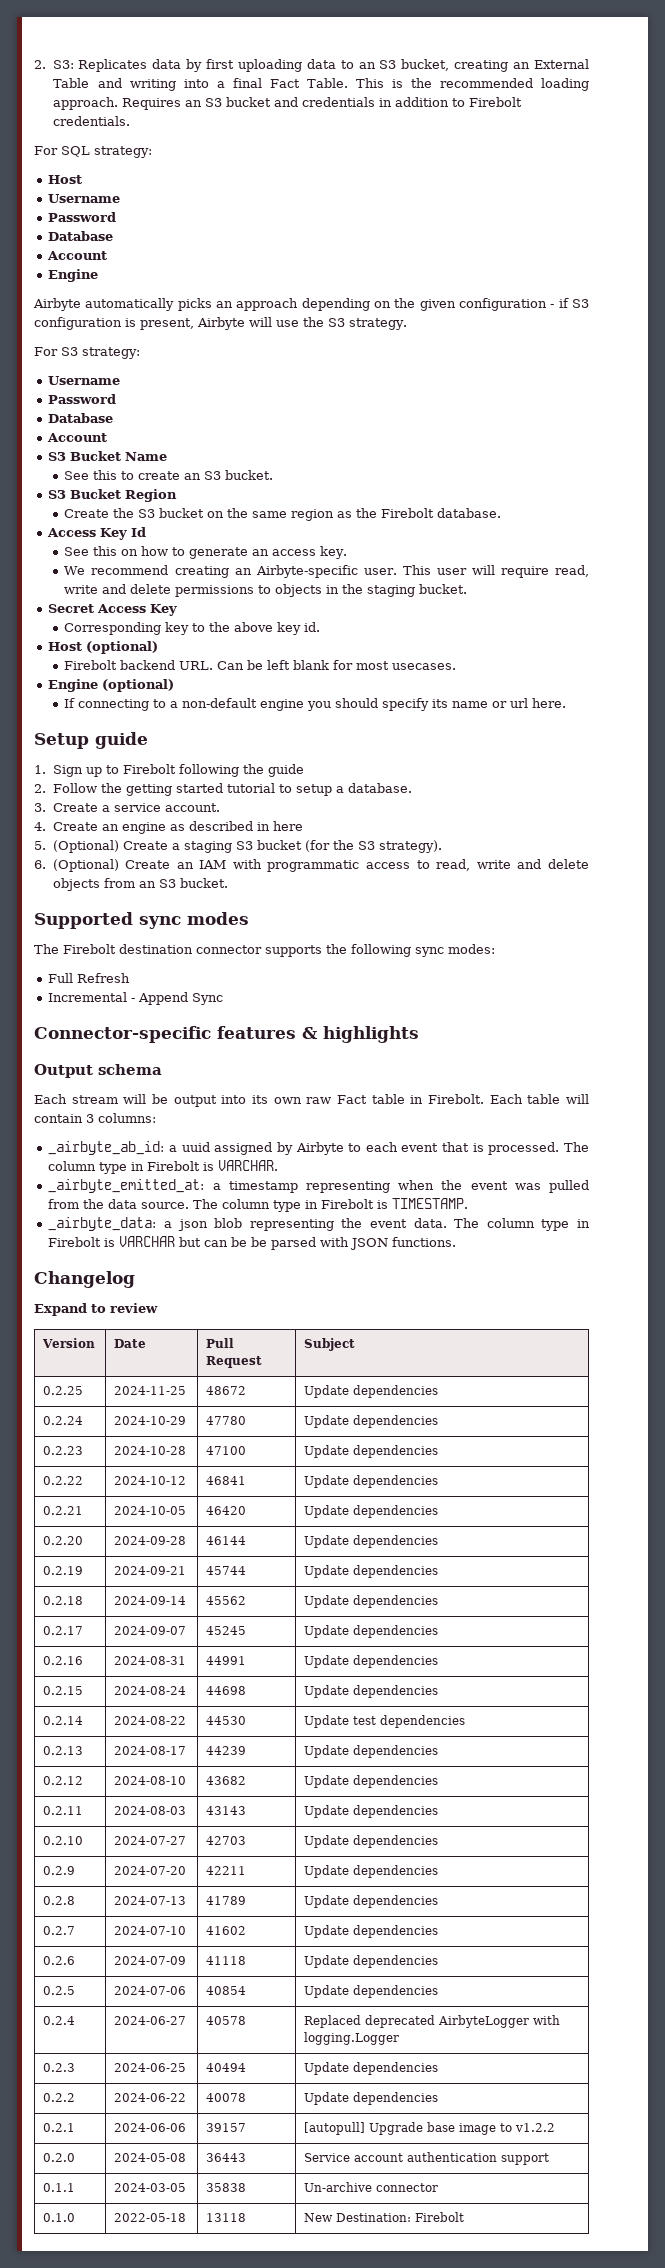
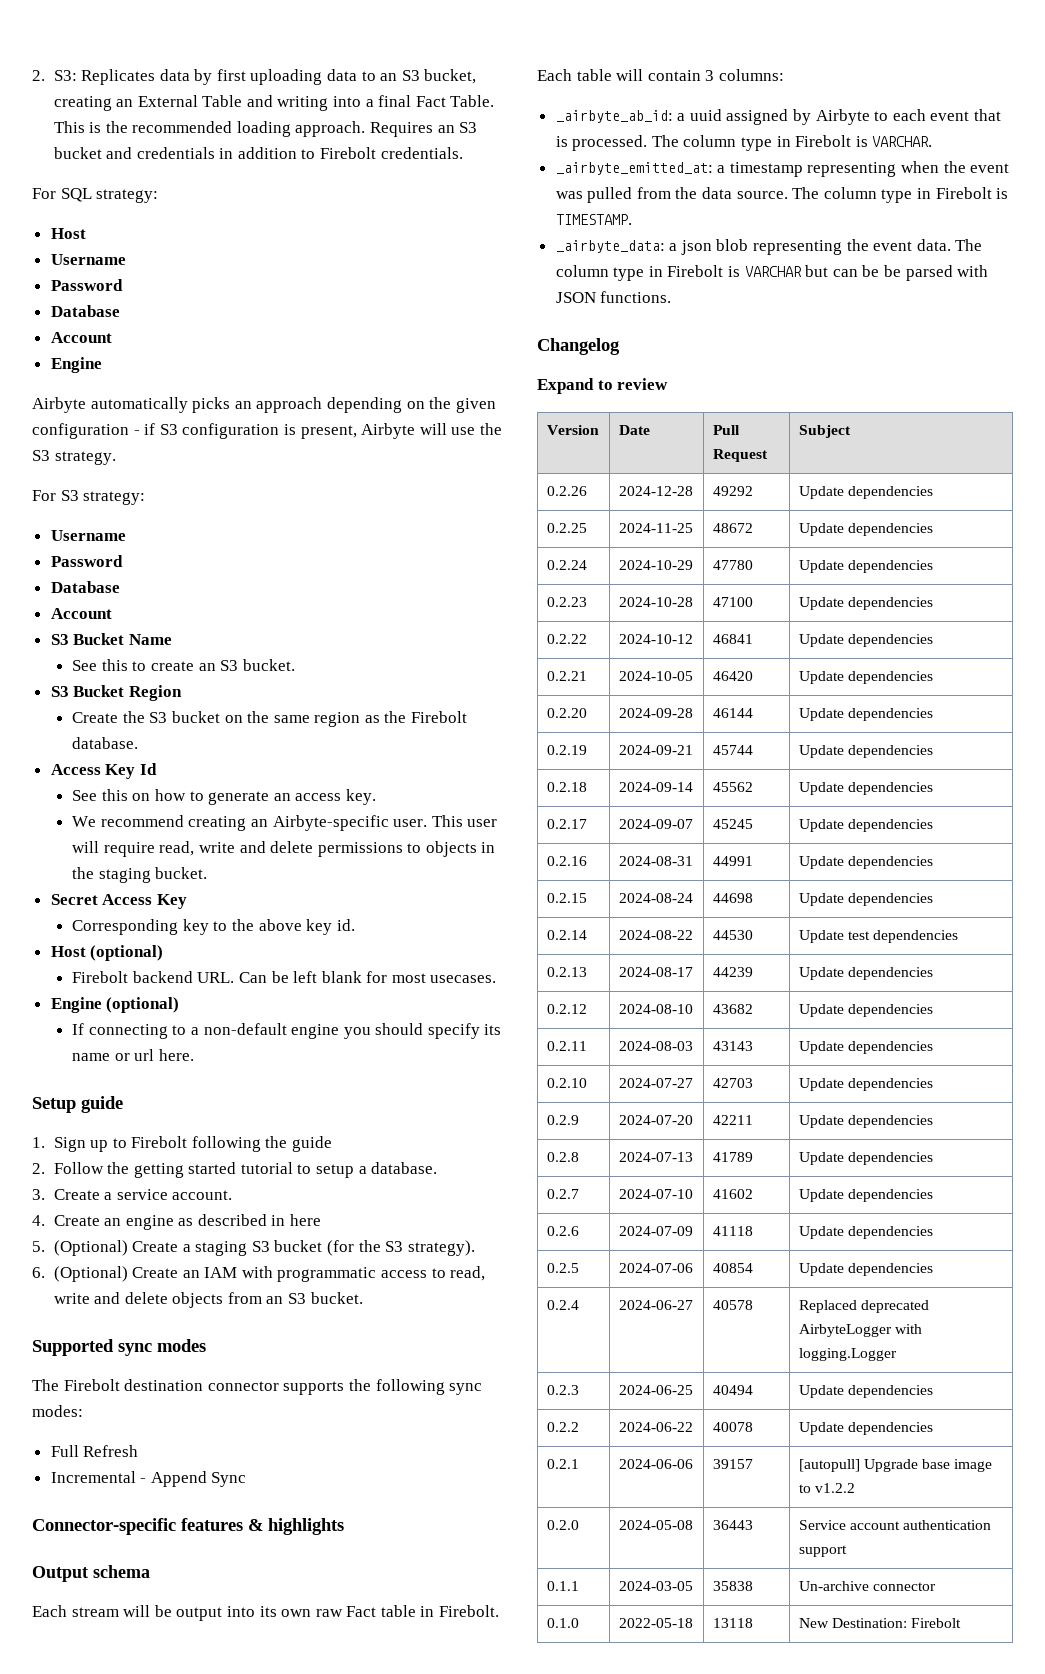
+ 0.2.26 | 2024-12-28 | 49292 | Update dependencies

